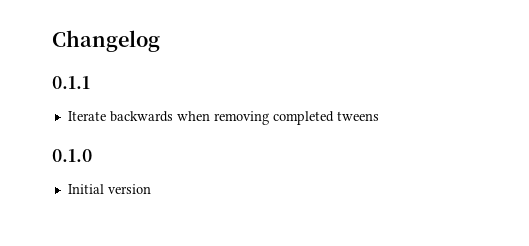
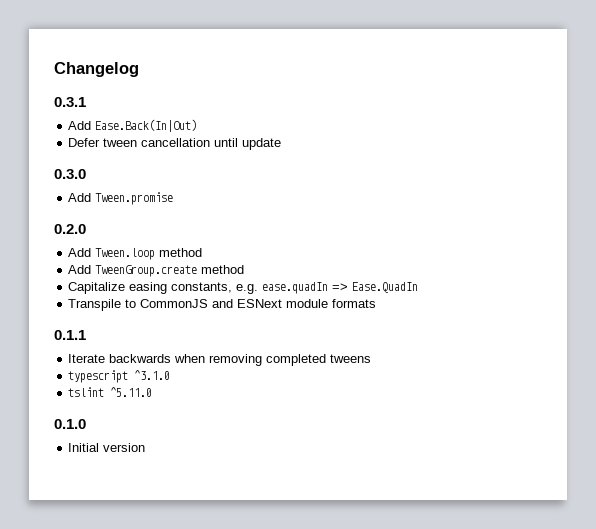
+ 0.3.1
+ Add Ease.Back(In|Out)
+ Defer tween cancellation until update
+ 0.3.0
+ Add Tween.promise
+ 0.2.0
+ Add Tween.loop method
+ Add TweenGroup.create method
+ Capitalize easing constants, e.g. ease.quadIn => Ease.QuadIn
+ Transpile to CommonJS and ESNext module formats
+ typescript ^3.1.0
+ tslint ^5.11.0

